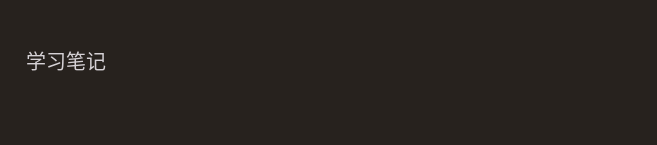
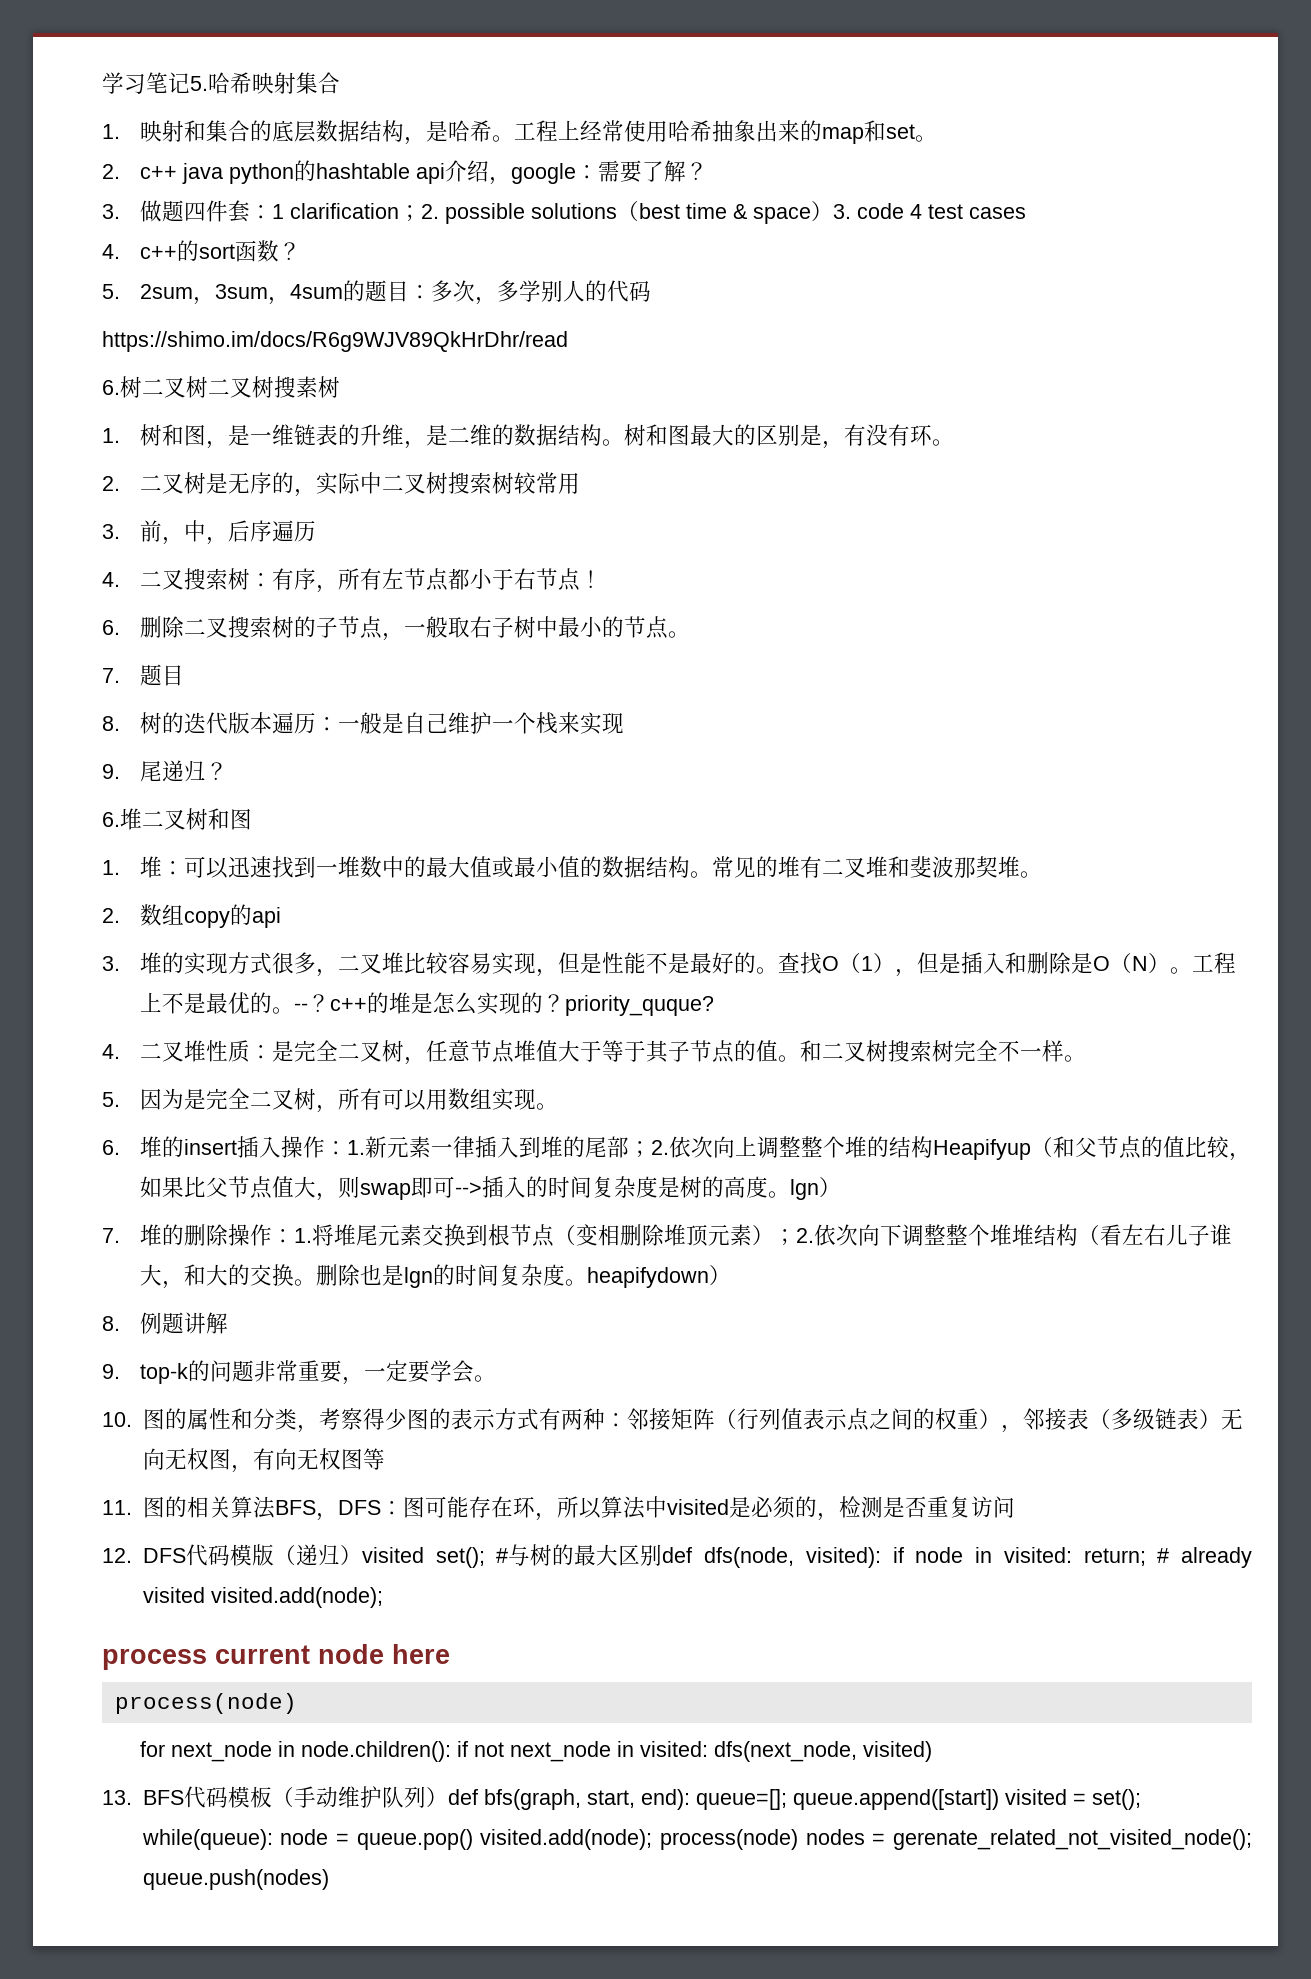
- 学习笔记
+ 学习笔记5.哈希映射集合
+ 1.映射和集合的底层数据结构，是哈希。工程上经常使用哈希抽象出来的map和set。
+ 2. c++ java python的hashtable api介绍，google：需要了解？
+ 3.做题四件套：1 clarification；2. possible solutions（best time & space）3. code 4 test cases
+ 4. c++的sort函数？
+ 5. 2sum，3sum，4sum的题目：多次，多学别人的代码
+ https://shimo.im/docs/R6g9WJV89QkHrDhr/read
+ 6.树二叉树二叉树搜素树
+ 1.树和图，是一维链表的升维，是二维的数据结构。树和图最大的区别是，有没有环。
+ 2.二叉树是无序的，实际中二叉树搜索树较常用
+ 3.前，中，后序遍历
+ 4.二叉搜索树：有序，所有左节点都小于右节点！
+ 6.删除二叉搜索树的子节点，一般取右子树中最小的节点。
+ 7.题目
+ 8.树的迭代版本遍历：一般是自己维护一个栈来实现
+ 9.尾递归？
+ 6.堆二叉树和图
+ 1.堆：可以迅速找到一堆数中的最大值或最小值的数据结构。常见的堆有二叉堆和斐波那契堆。
+ 2.数组copy的api
+ 3.堆的实现方式很多，二叉堆比较容易实现，但是性能不是最好的。查找O（1），但是插入和删除是O（N）。工程上不是最优的。--？c++的堆是怎么实现的？priority_quque?
+ 4.二叉堆性质：是完全二叉树，任意节点堆值大于等于其子节点的值。和二叉树搜索树完全不一样。
+ 5.因为是完全二叉树，所有可以用数组实现。
+ 6.堆的insert插入操作：1.新元素一律插入到堆的尾部；2.依次向上调整整个堆的结构Heapifyup（和父节点的值比较，如果比父节点值大，则swap即可-->插入的时间复杂度是树的高度。lgn）
+ 7.堆的删除操作：1.将堆尾元素交换到根节点（变相删除堆顶元素）；2.依次向下调整整个堆堆结构（看左右儿子谁大，和大的交换。删除也是lgn的时间复杂度。heapifydown）
+ 8.例题讲解
+ 9. top-k的问题非常重要，一定要学会。
+ 10.图的属性和分类，考察得少图的表示方式有两种：邻接矩阵（行列值表示点之间的权重），邻接表（多级链表）无向无权图，有向无权图等
+ 11.图的相关算法BFS，DFS：图可能存在环，所以算法中visited是必须的，检测是否重复访问
+ 12. DFS代码模版（递归）visited set(); #与树的最大区别def dfs(node, visited): if node in visited: return; # already visited visited.add(node);
+ process current node here
+ process(node)
+ for next_node in node.children(): if not next_node in visited: dfs(next_node, visited)
+ 13. BFS代码模板（手动维护队列）def bfs(graph, start, end): queue=[]; queue.append([start]) visited = set(); while(queue): node = queue.pop() visited.add(node); process(node) nodes = gerenate_related_not_visited_node(); queue.push(nodes)

